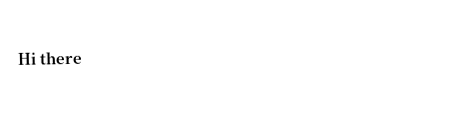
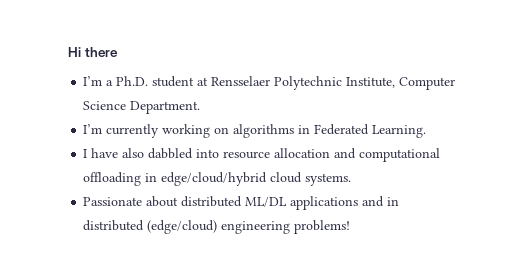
+ I’m a Ph.D. student at Rensselaer Polytechnic Institute, Computer Science Department.
+ I’m currently working on algorithms in Federated Learning.
+ I have also dabbled into resource allocation and computational offloading in edge/cloud/hybrid cloud systems.
+ Passionate about distributed ML/DL applications and in distributed (edge/cloud) engineering problems!

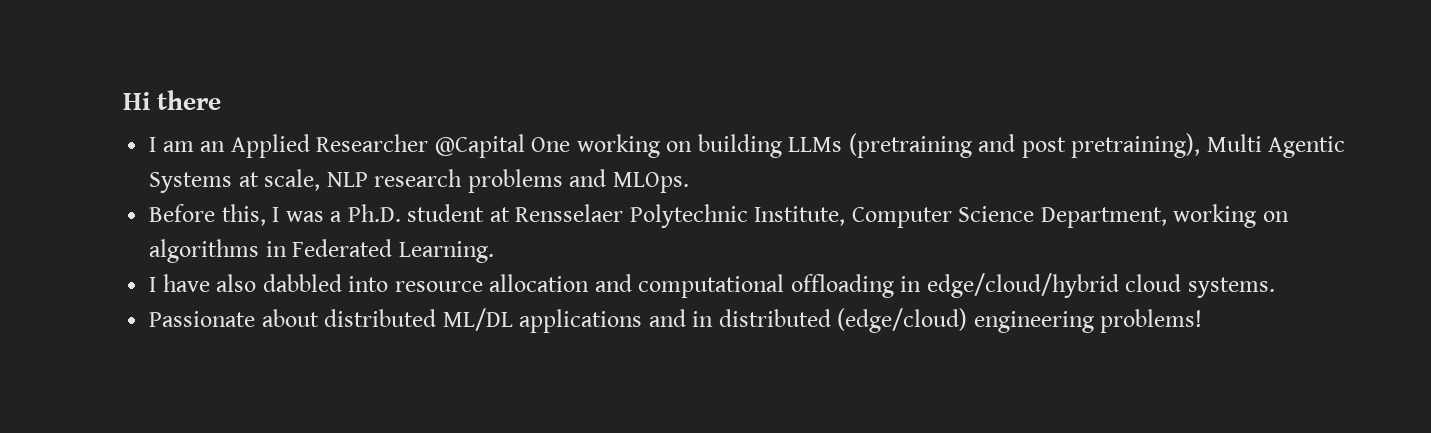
- I’m a Ph.D. student at Rensselaer Polytechnic Institute, Computer Science Department.
- I’m currently working on algorithms in Federated Learning.
+ I am an Applied Researcher @Capital One working on building LLMs (pretraining and post pretraining), Multi Agentic Systems at scale, NLP research problems and MLOps.
+ Before this, I was a Ph.D. student at Rensselaer Polytechnic Institute, Computer Science Department, working on algorithms in Federated Learning.

